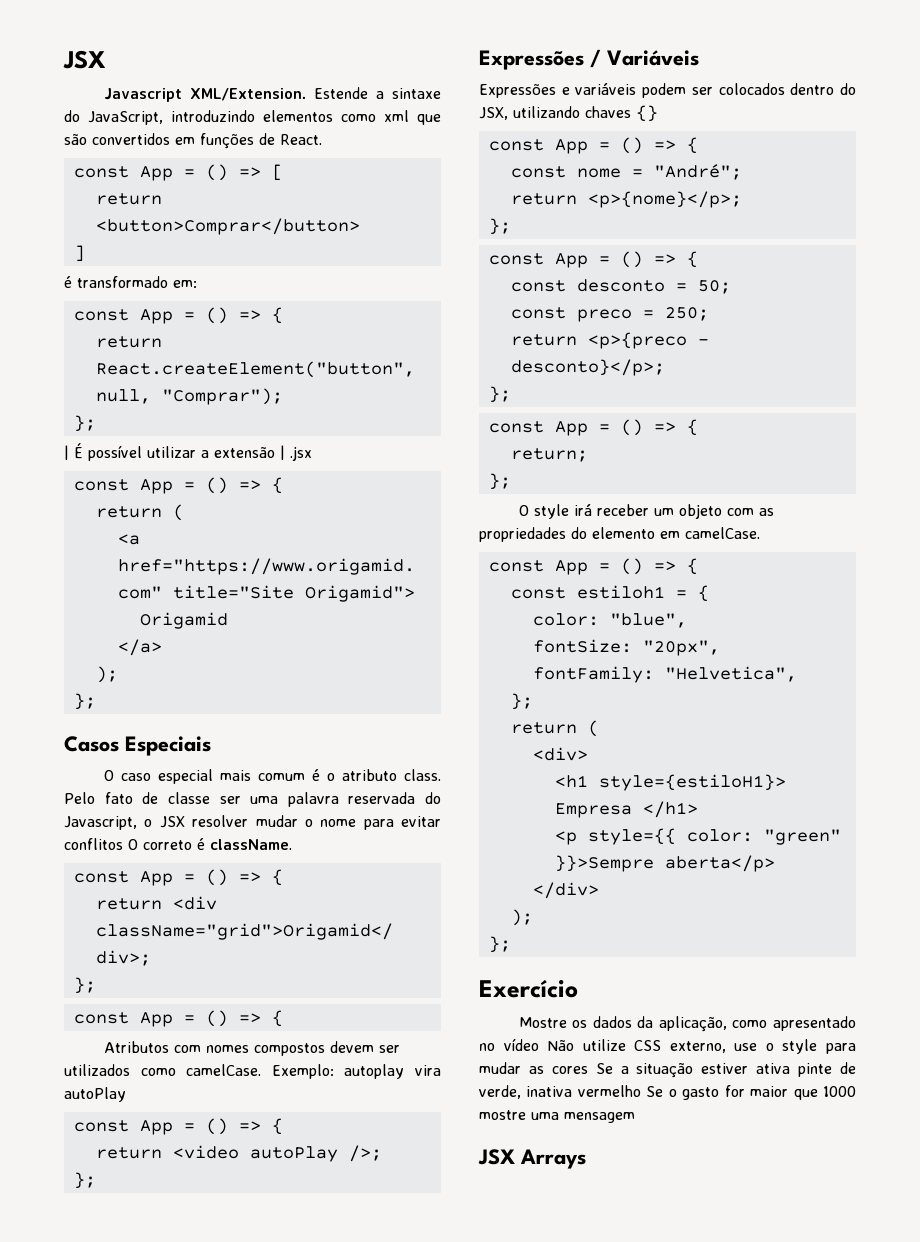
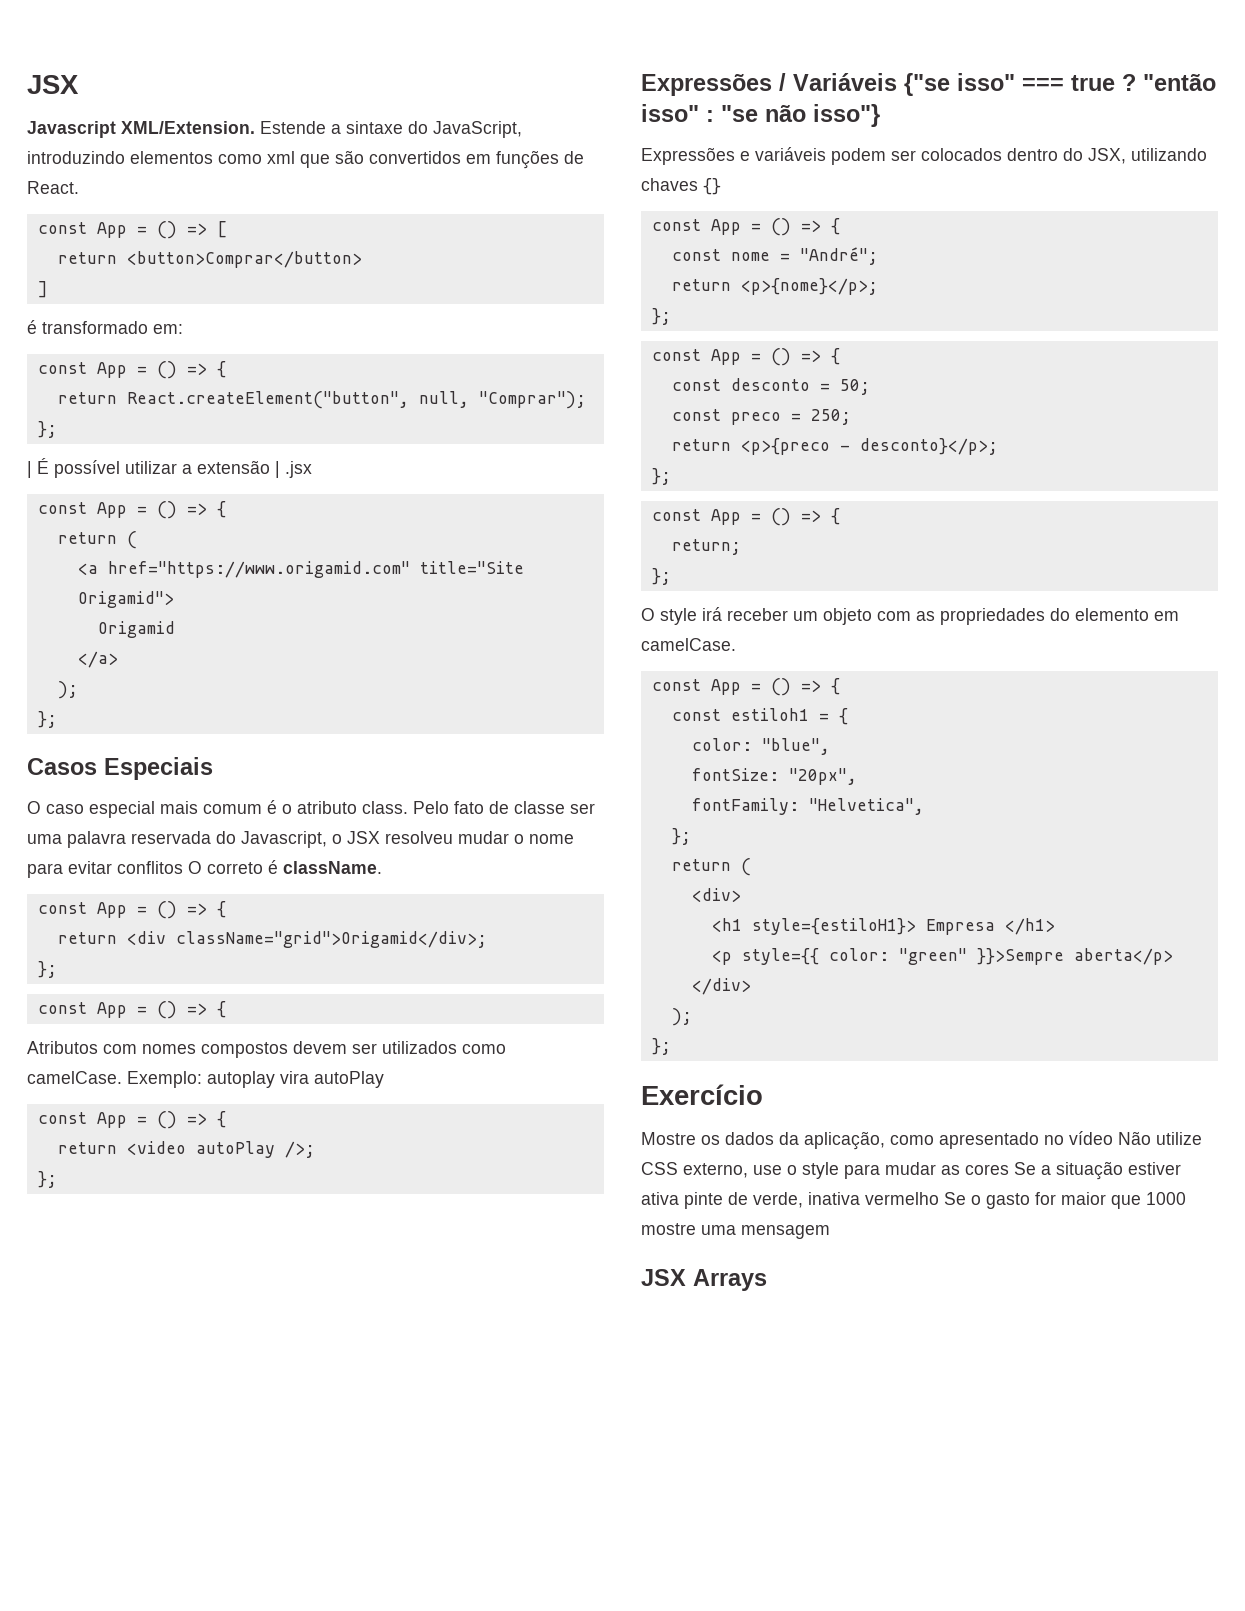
- Pelo fato de classe ser uma palavra reservada do Javascript, o JSX resolver mudar o nome para evitar conflitos O correto é className.
+ Pelo fato de classe ser uma palavra reservada do Javascript, o JSX resolveu mudar o nome para evitar conflitos O correto é className.
- Expressões / Variáveis
+ Expressões / Variáveis {"se isso" === true ? "então isso" : "se não isso"}

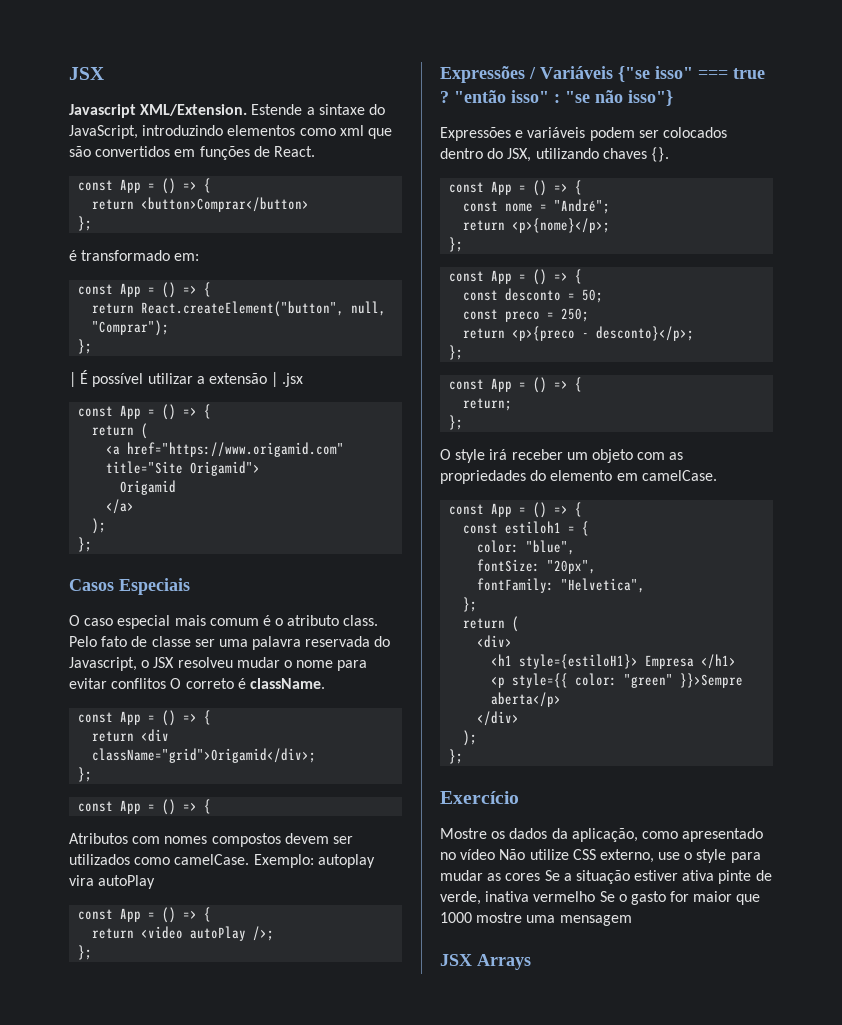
  Estende a sintaxe do JavaScript, introduzindo elementos como xml que são convertidos em funções de React.
- const App = () => [
+ const App = () => {
  return <button>Comprar</button>
- ]
+ };
- Expressões e variáveis podem ser colocados dentro do JSX, utilizando chaves {}
+ Expressões e variáveis podem ser colocados dentro do JSX, utilizando chaves {}.

